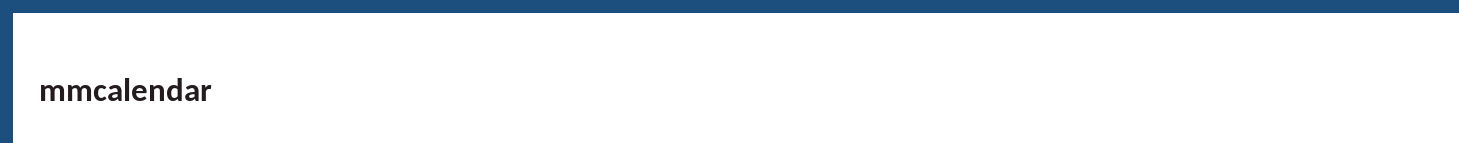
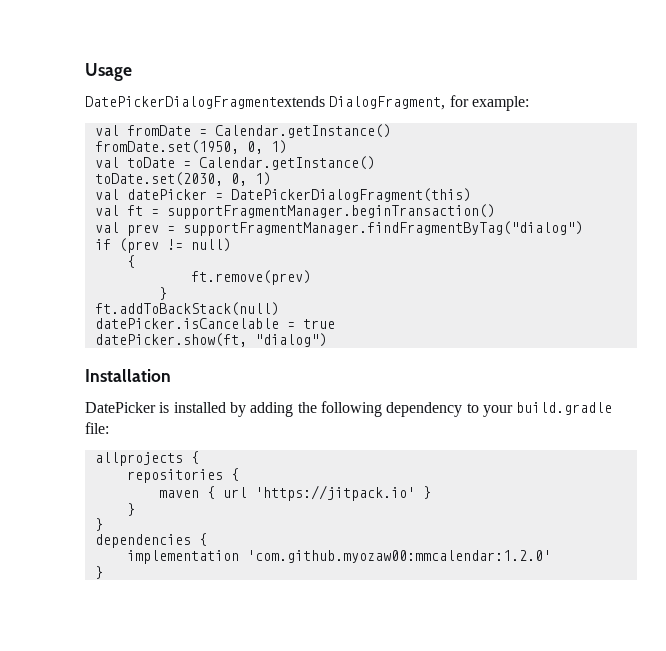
- mmcalendar
+ Usage
+ DatePickerDialogFragmentextends DialogFragment, for example:
+ val fromDate = Calendar.getInstance()
+ fromDate.set(1950, 0, 1)
+ val toDate = Calendar.getInstance()
+ toDate.set(2030, 0, 1)
+ val datePicker = DatePickerDialogFragment(this)
+ val ft = supportFragmentManager.beginTransaction()
+ val prev = supportFragmentManager.findFragmentByTag("dialog")
+ if (prev != null)
+ {
+ ft.remove(prev)
+ }
+ ft.addToBackStack(null)
+ datePicker.isCancelable = true
+ datePicker.show(ft, "dialog")
+ Installation
+ DatePicker is installed by adding the following dependency to your build.gradle file:
+ allprojects {
+ repositories {
+ maven { url 'https://jitpack.io' }
+ }
+ }
+ dependencies {
+ implementation 'com.github.myozaw00:mmcalendar:1.2.0'
+ }

